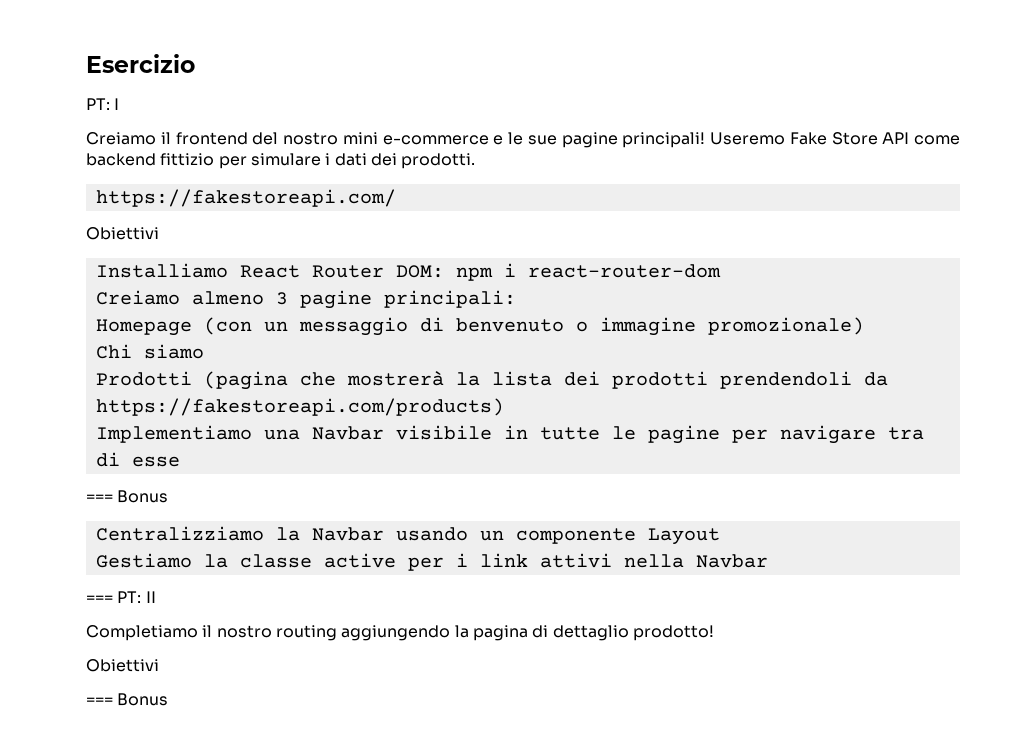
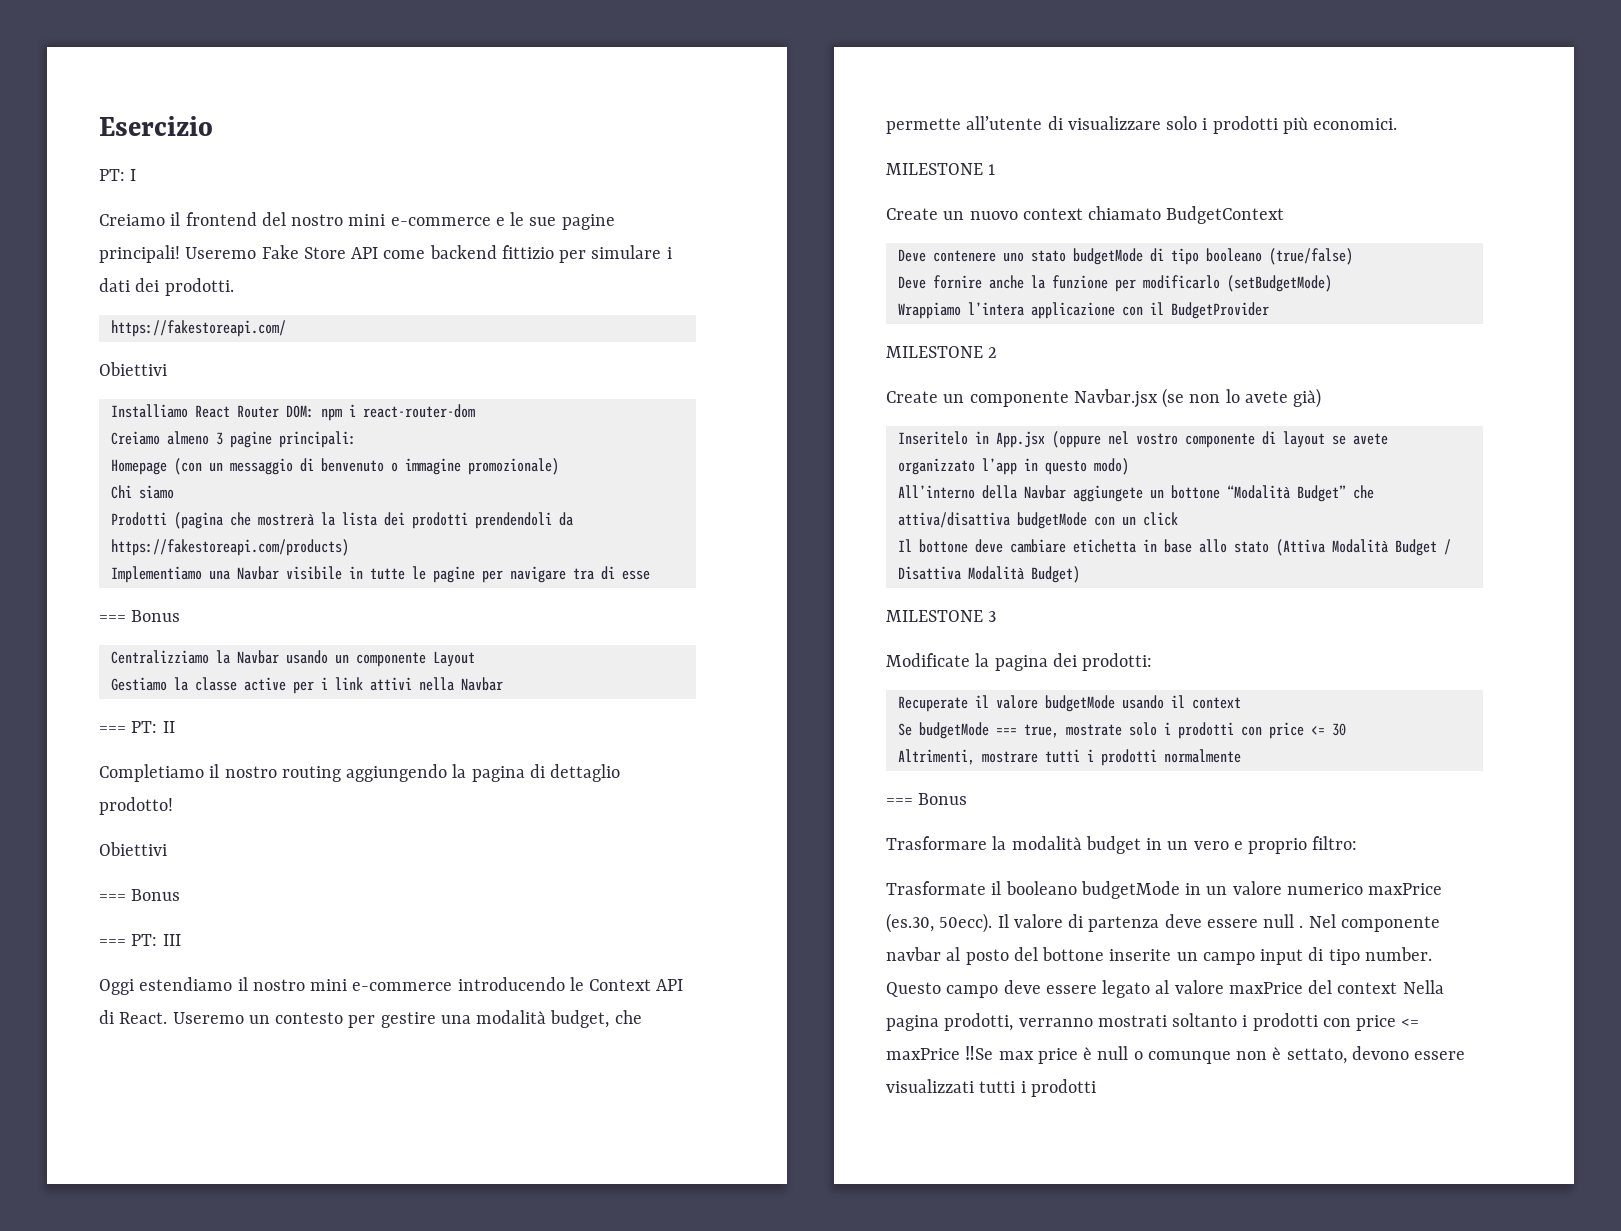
+ === PT: III
+ Oggi estendiamo il nostro mini e-commerce introducendo le Context API di React. Useremo un contesto per gestire una modalità budget, che permette all’utente di visualizzare solo i prodotti più economici.
+ MILESTONE 1
+ Create un nuovo context chiamato BudgetContext
+ Deve contenere uno stato budgetMode di tipo booleano (true/false)
+ Deve fornire anche la funzione per modificarlo (setBudgetMode)
+ Wrappiamo l’intera applicazione con il BudgetProvider
+ MILESTONE 2
+ Create un componente Navbar.jsx (se non lo avete già)
+ Inseritelo in App.jsx (oppure nel vostro componente di layout se avete organizzato l’app in questo modo)
+ All’interno della Navbar aggiungete un bottone “Modalità Budget” che attiva/disattiva budgetMode con un click
+ Il bottone deve cambiare etichetta in base allo stato (Attiva Modalità Budget / Disattiva Modalità Budget)
+ MILESTONE 3
+ Modificate la pagina dei prodotti:
+ Recuperate il valore budgetMode usando il context
+ Se budgetMode === true, mostrate solo i prodotti con price <= 30
+ Altrimenti, mostrare tutti i prodotti normalmente
+ === Bonus
+ Trasformare la modalità budget in un vero e proprio filtro:
+ Trasformate il booleano budgetMode in un valore numerico maxPrice (es.30, 50ecc). Il valore di partenza deve essere null . Nel componente navbar al posto del bottone inserite un campo input di tipo number. Questo campo deve essere legato al valore maxPrice del context Nella pagina prodotti, verranno mostrati soltanto i prodotti con price <= maxPrice ‼Se max price è null o comunque non è settato, devono essere visualizzati tutti i prodotti

